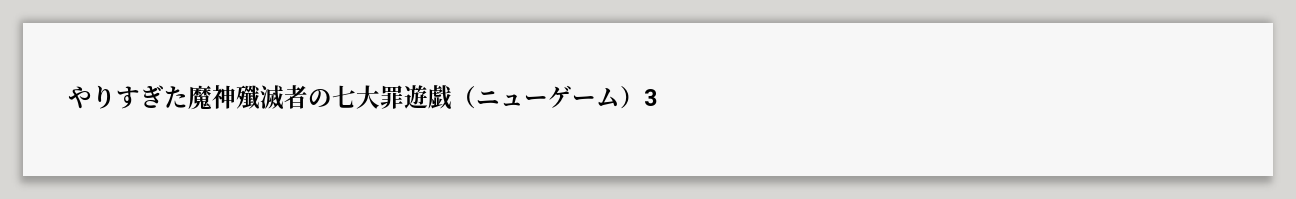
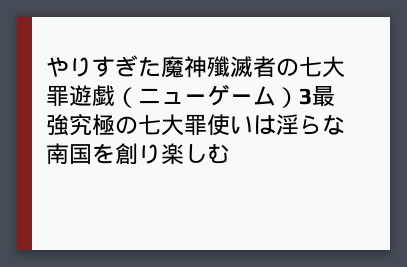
- やりすぎた魔神殲滅者の七大罪遊戯（ニューゲーム）3
+ やりすぎた魔神殲滅者の七大罪遊戯（ニューゲーム）3最強究極の七大罪使いは淫らな南国を創り楽しむ

